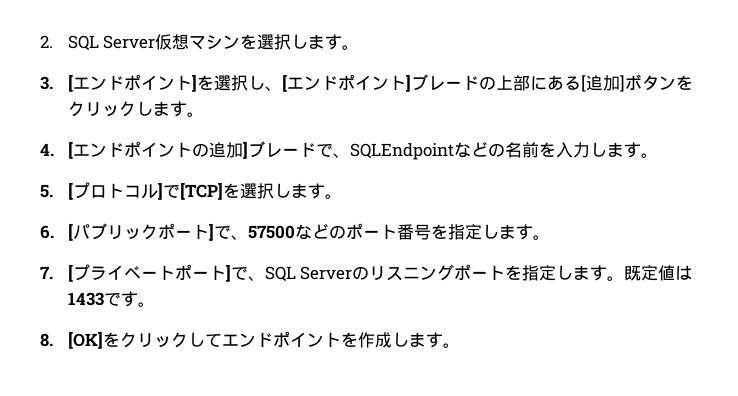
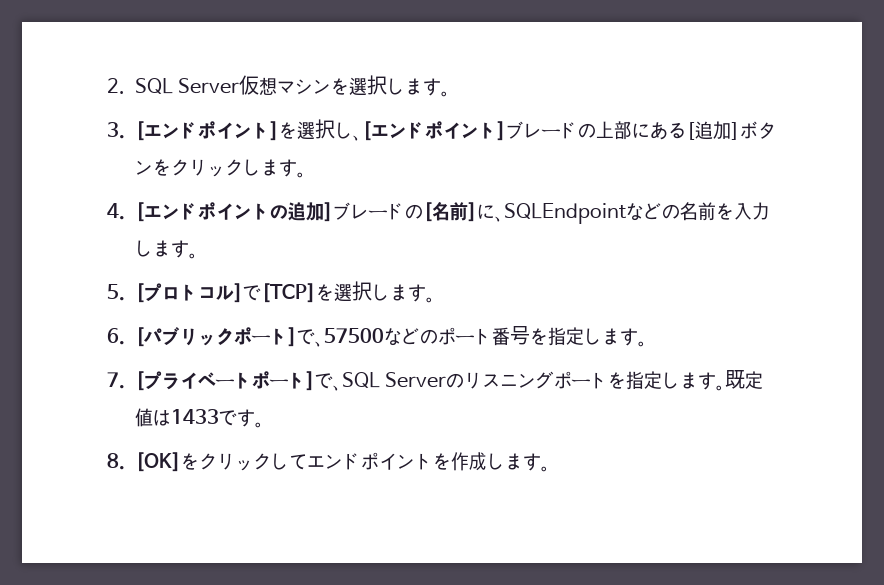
- 4. [エンドポイントの追加]ブレードで、SQLEndpointなどの名前を入力します。
+ 4. [エンドポイントの追加]ブレードの[名前]に、SQLEndpointなどの名前を入力します。

